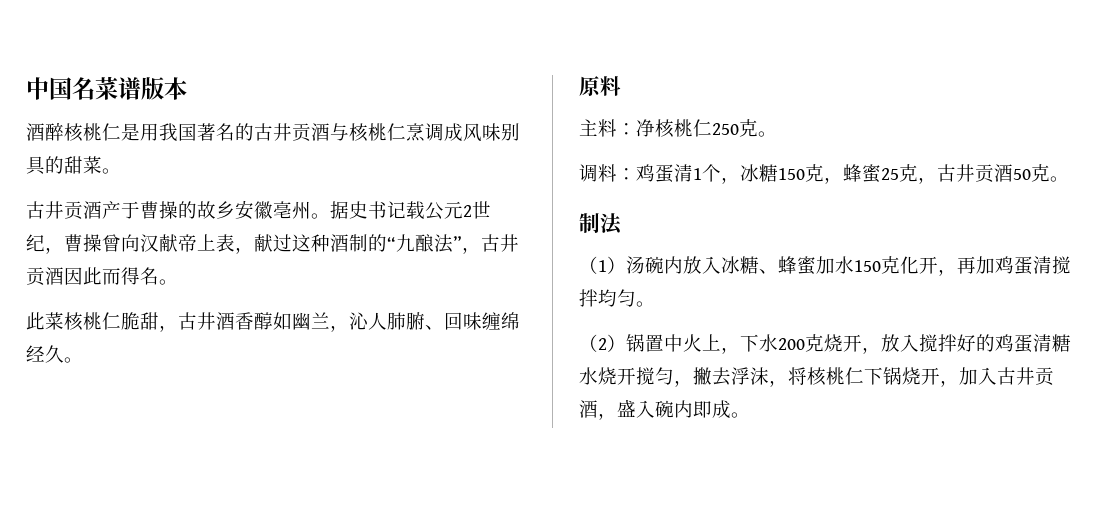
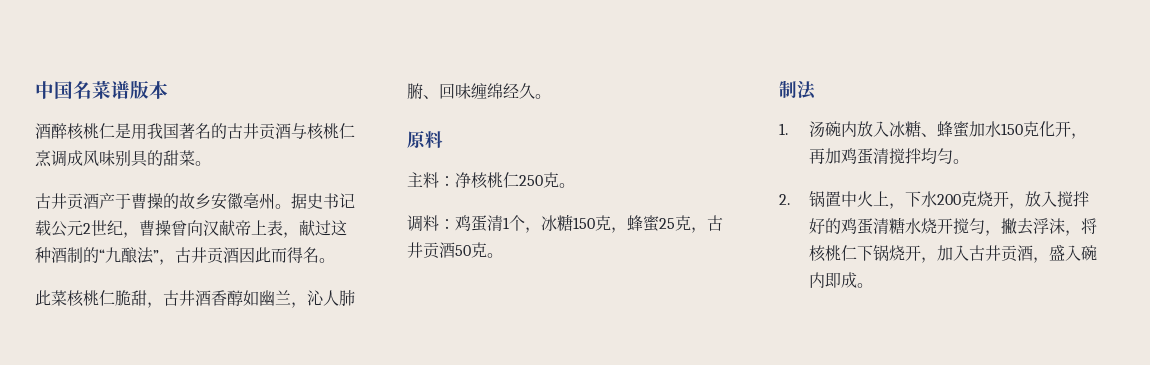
- （1）汤碗内放入冰糖、蜂蜜加水150克化开，再加鸡蛋清搅拌均匀。
+ 1.汤碗内放入冰糖、蜂蜜加水150克化开，再加鸡蛋清搅拌均匀。
- （2）锅置中火上，下水200克烧开，放入搅拌好的鸡蛋清糖水烧开搅匀，撇去浮沫，将核桃仁下锅烧开，加入古井贡酒，盛入碗内即成。
+ 2.锅置中火上，下水200克烧开，放入搅拌好的鸡蛋清糖水烧开搅匀，撇去浮沫，将核桃仁下锅烧开，加入古井贡酒，盛入碗内即成。

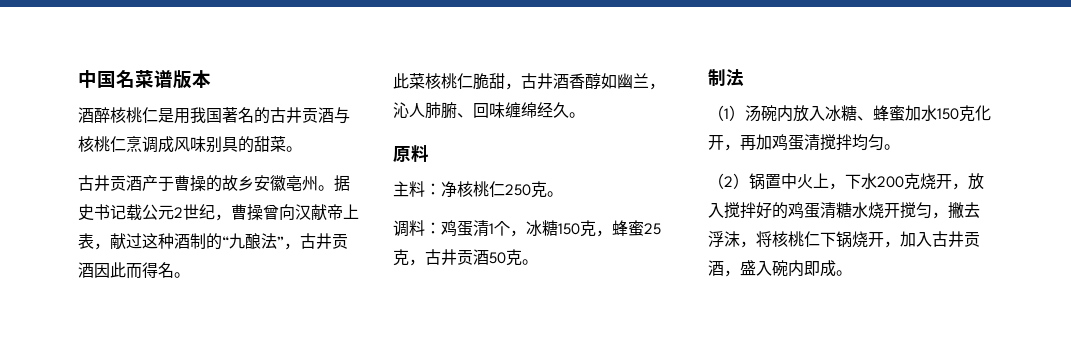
- 1.汤碗内放入冰糖、蜂蜜加水150克化开，再加鸡蛋清搅拌均匀。
+ （1）汤碗内放入冰糖、蜂蜜加水150克化开，再加鸡蛋清搅拌均匀。
- 2.锅置中火上，下水200克烧开，放入搅拌好的鸡蛋清糖水烧开搅匀，撇去浮沫，将核桃仁下锅烧开，加入古井贡酒，盛入碗内即成。
+ （2）锅置中火上，下水200克烧开，放入搅拌好的鸡蛋清糖水烧开搅匀，撇去浮沫，将核桃仁下锅烧开，加入古井贡酒，盛入碗内即成。

